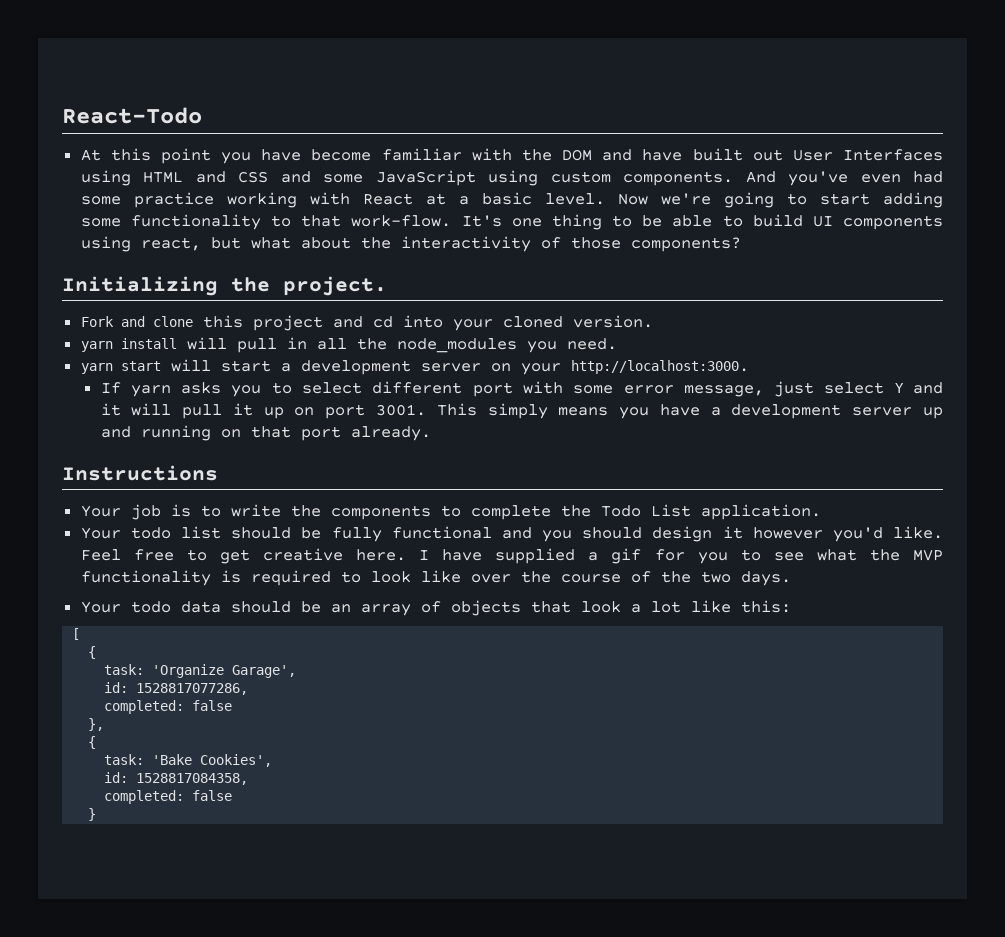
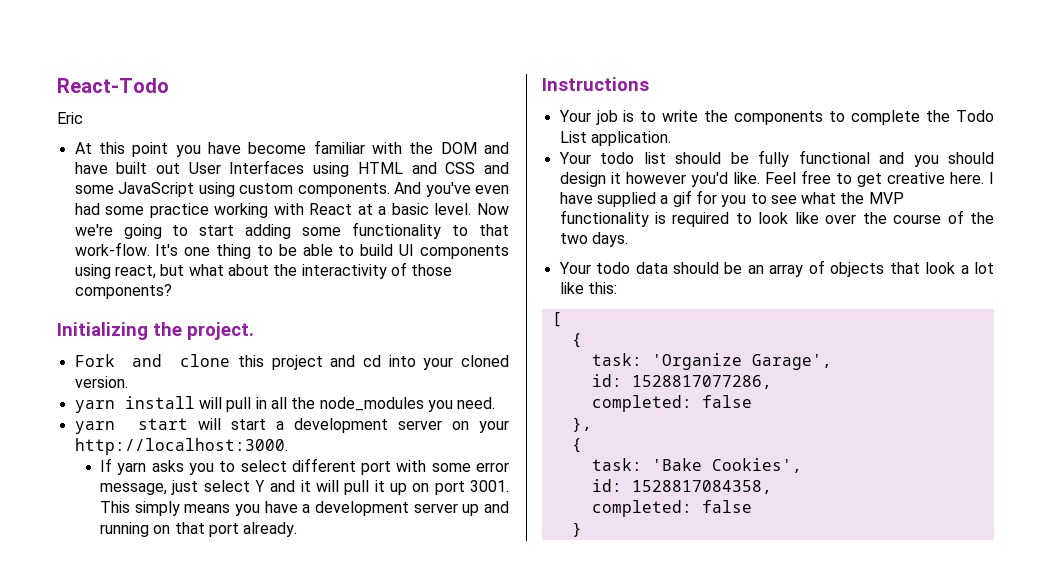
+ Eric

